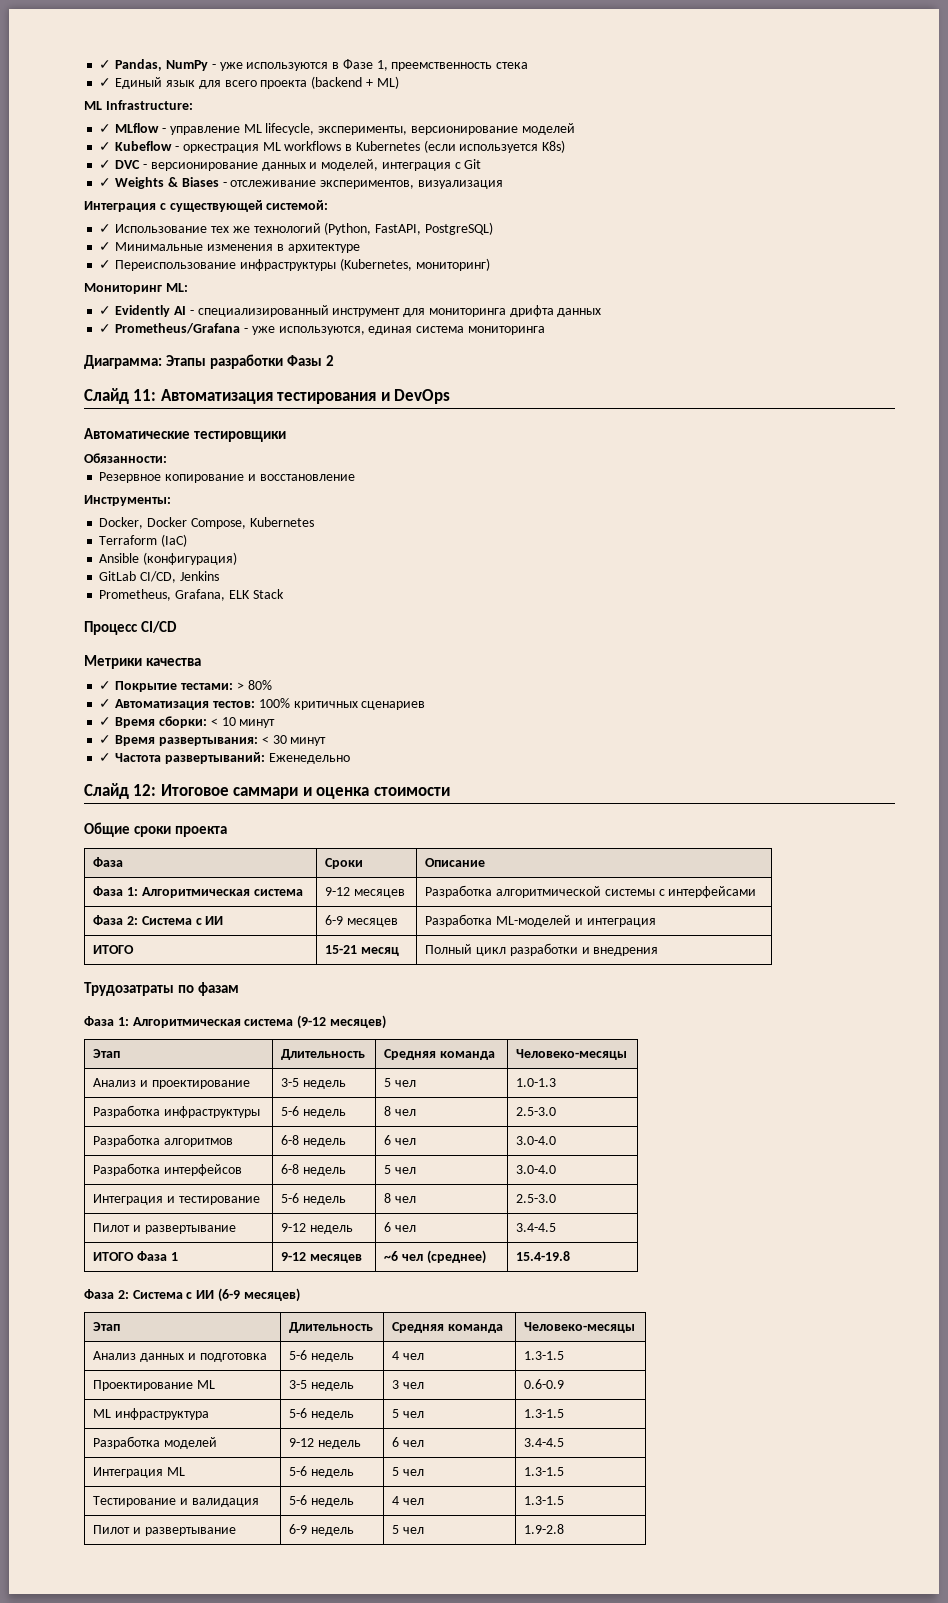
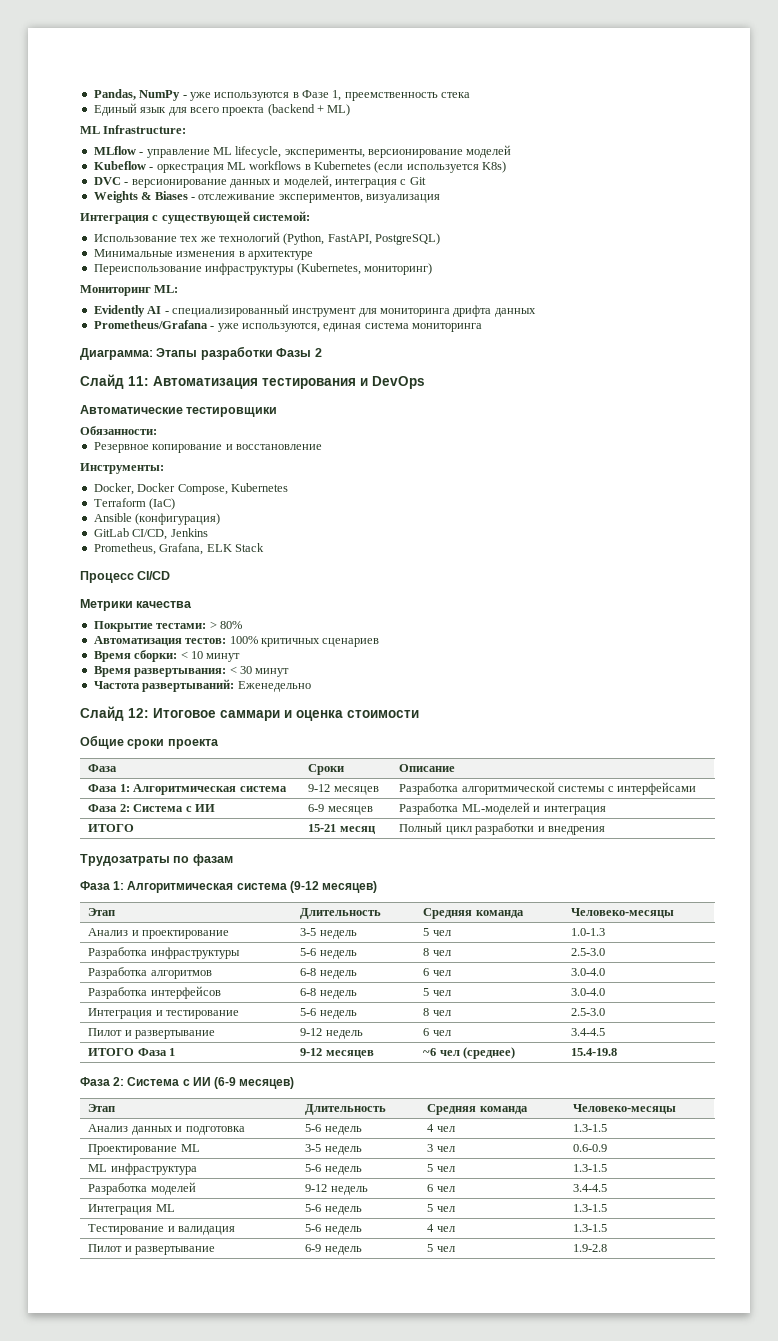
- ✓ Pandas, NumPy - уже используются в Фазе 1, преемственность стека
+ Pandas, NumPy - уже используются в Фазе 1, преемственность стека
- ✓ Единый язык для всего проекта (backend + ML)
+ Единый язык для всего проекта (backend + ML)
- ✓ MLflow - управление ML lifecycle, эксперименты, версионирование моделей
+ MLflow - управление ML lifecycle, эксперименты, версионирование моделей
- ✓ Kubeflow - оркестрация ML workflows в Kubernetes (если используется K8s)
+ Kubeflow - оркестрация ML workflows в Kubernetes (если используется K8s)
- ✓ DVC - версионирование данных и моделей, интеграция с Git
+ DVC - версионирование данных и моделей, интеграция с Git
- ✓ Weights & Biases - отслеживание экспериментов, визуализация
+ Weights & Biases - отслеживание экспериментов, визуализация
- ✓ Использование тех же технологий (Python, FastAPI, PostgreSQL)
+ Использование тех же технологий (Python, FastAPI, PostgreSQL)
- ✓ Минимальные изменения в архитектуре
+ Минимальные изменения в архитектуре
- ✓ Переиспользование инфраструктуры (Kubernetes, мониторинг)
+ Переиспользование инфраструктуры (Kubernetes, мониторинг)
- ✓ Evidently AI - специализированный инструмент для мониторинга дрифта данных
+ Evidently AI - специализированный инструмент для мониторинга дрифта данных
- ✓ Prometheus/Grafana - уже используются, единая система мониторинга
+ Prometheus/Grafana - уже используются, единая система мониторинга
- ✓ Покрытие тестами: > 80%
+ Покрытие тестами: > 80%
- ✓ Автоматизация тестов: 100% критичных сценариев
+ Автоматизация тестов: 100% критичных сценариев
- ✓ Время сборки: < 10 минут
+ Время сборки: < 10 минут
- ✓ Время развертывания: < 30 минут
+ Время развертывания: < 30 минут
- ✓ Частота развертываний: Еженедельно
+ Частота развертываний: Еженедельно

